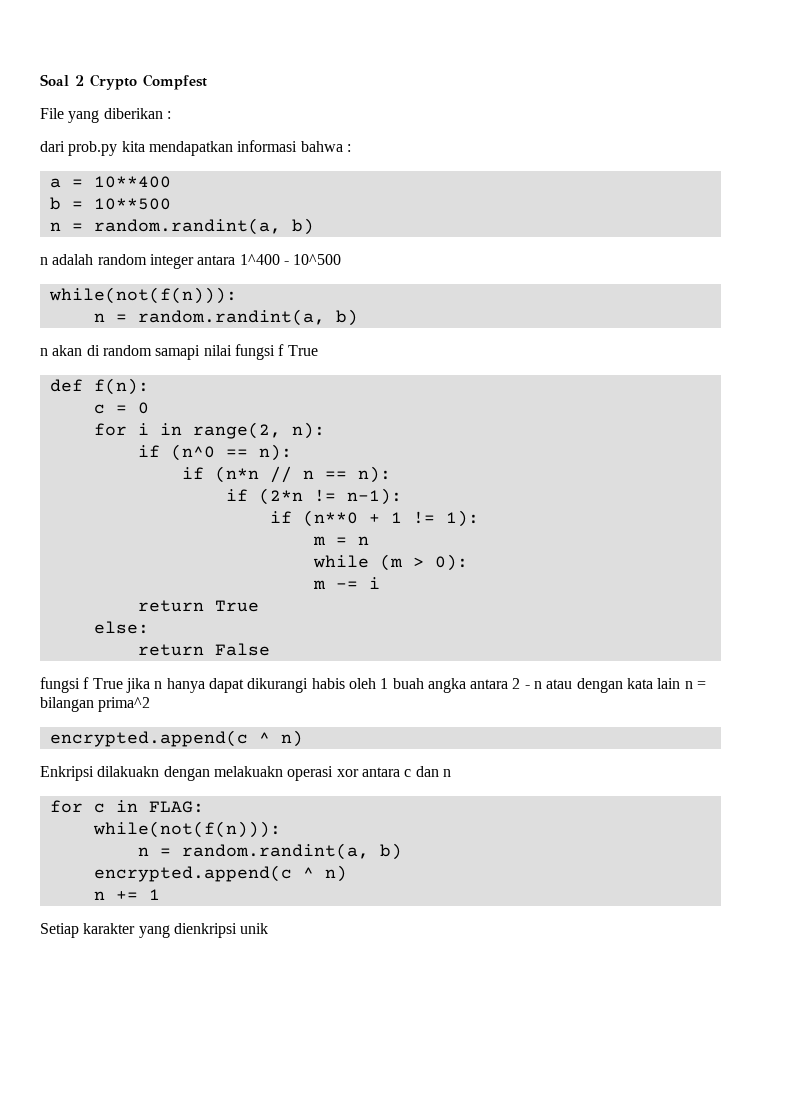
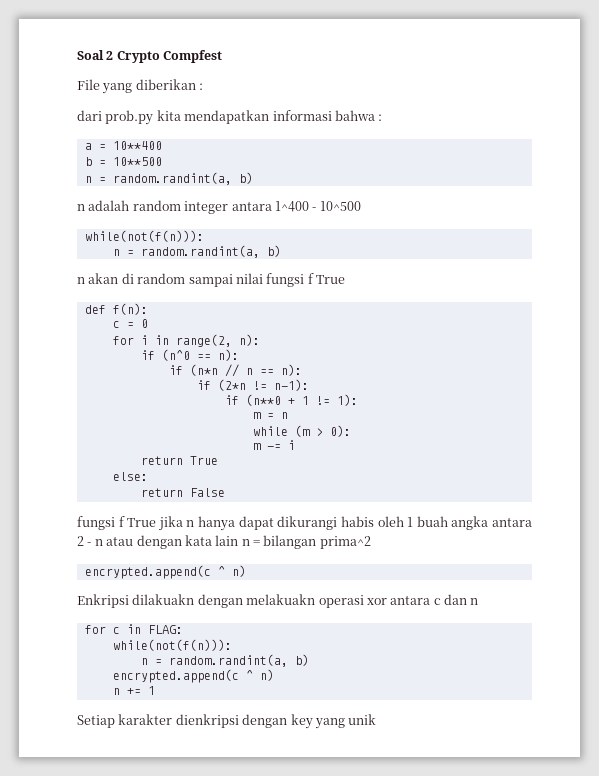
- n akan di random samapi nilai fungsi f True
+ n akan di random sampai nilai fungsi f True
- Setiap karakter yang dienkripsi unik
+ Setiap karakter dienkripsi dengan key yang unik

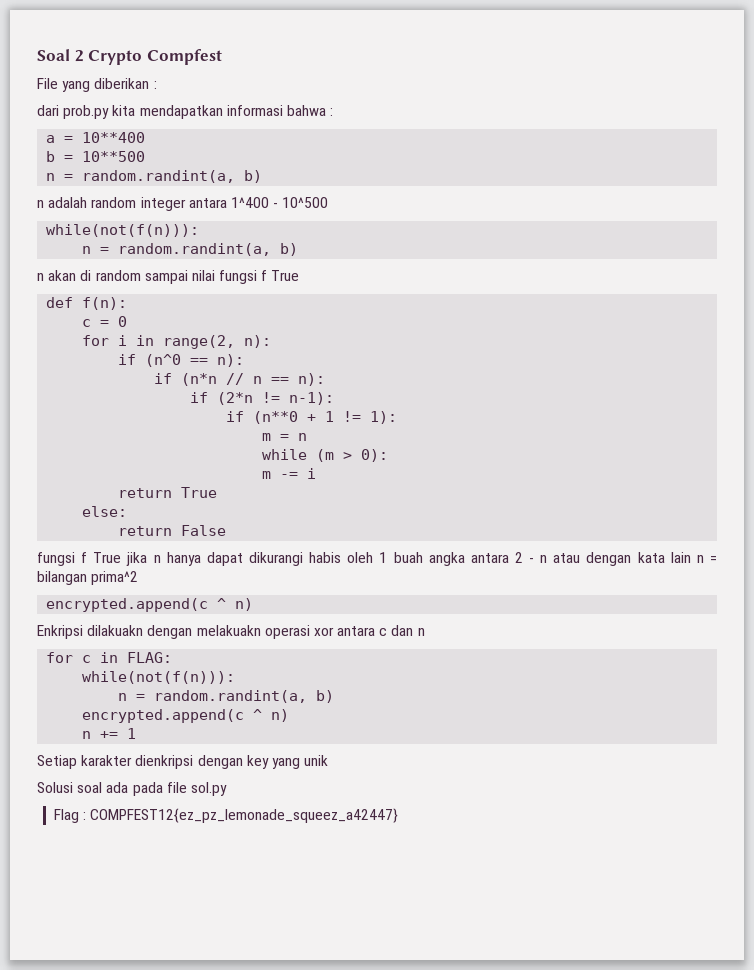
+ Solusi soal ada pada file sol.py
+ Flag : COMPFEST12{ez_pz_lemonade_squeez_a42447}

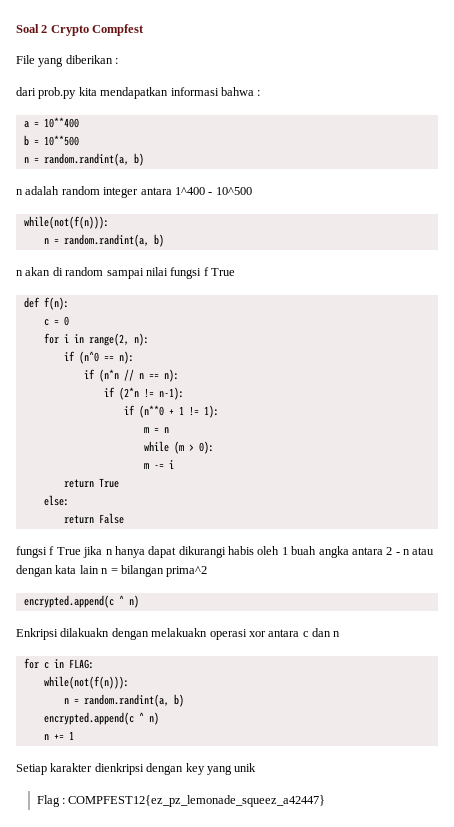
- Solusi soal ada pada file sol.py

